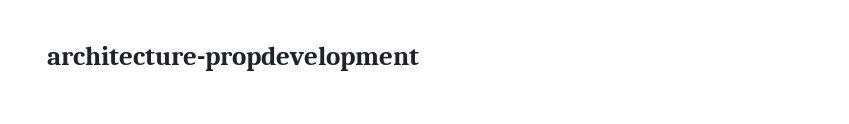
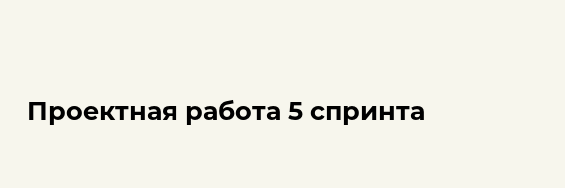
- architecture-propdevelopment
+ Проектная работа 5 спринта

